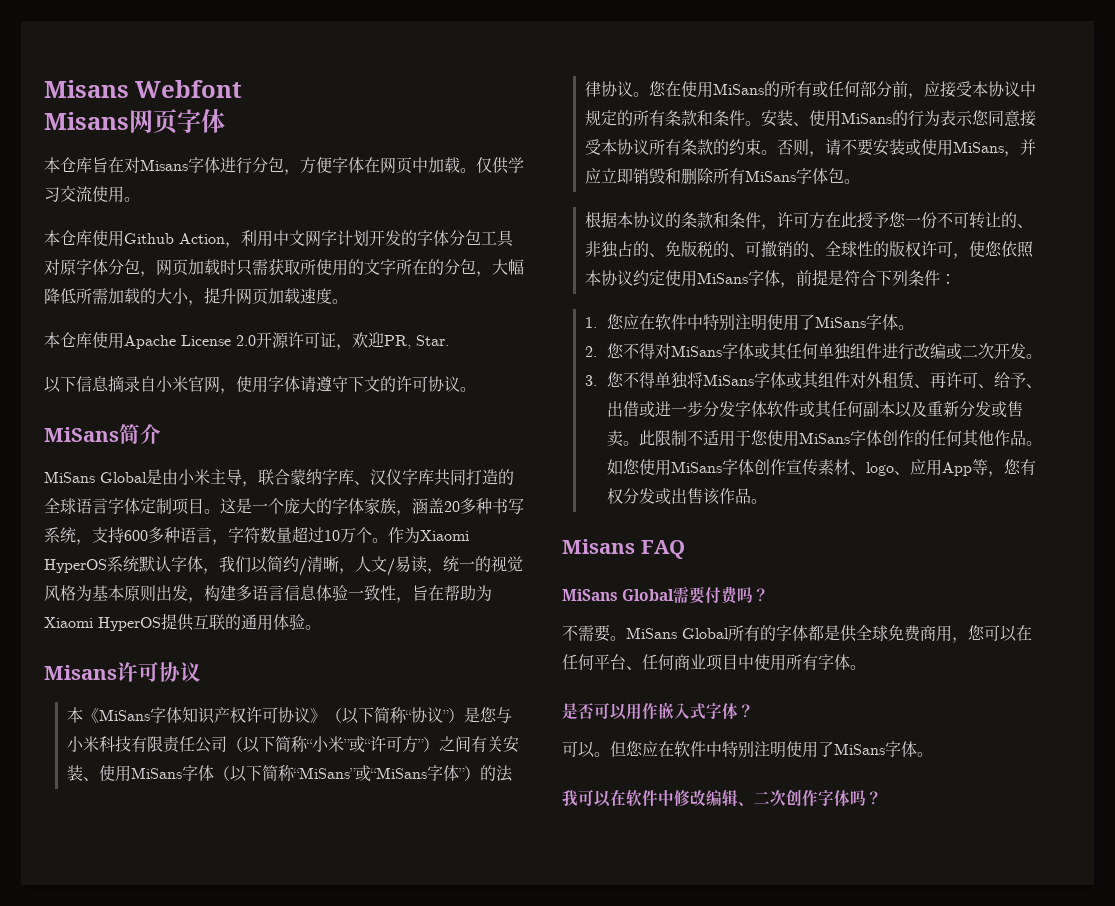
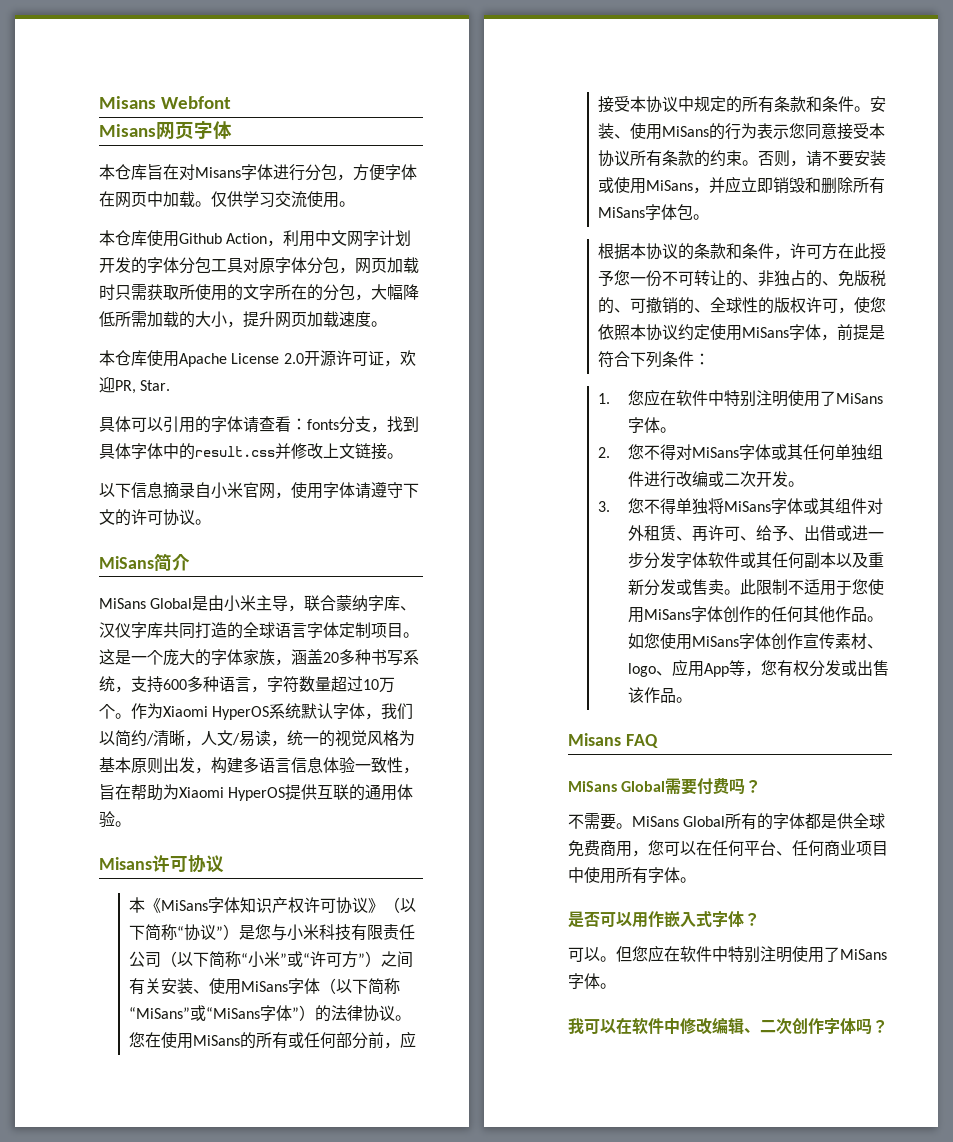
+ 具体可以引用的字体请查看：fonts分支，找到具体字体中的result.css并修改上文链接。

